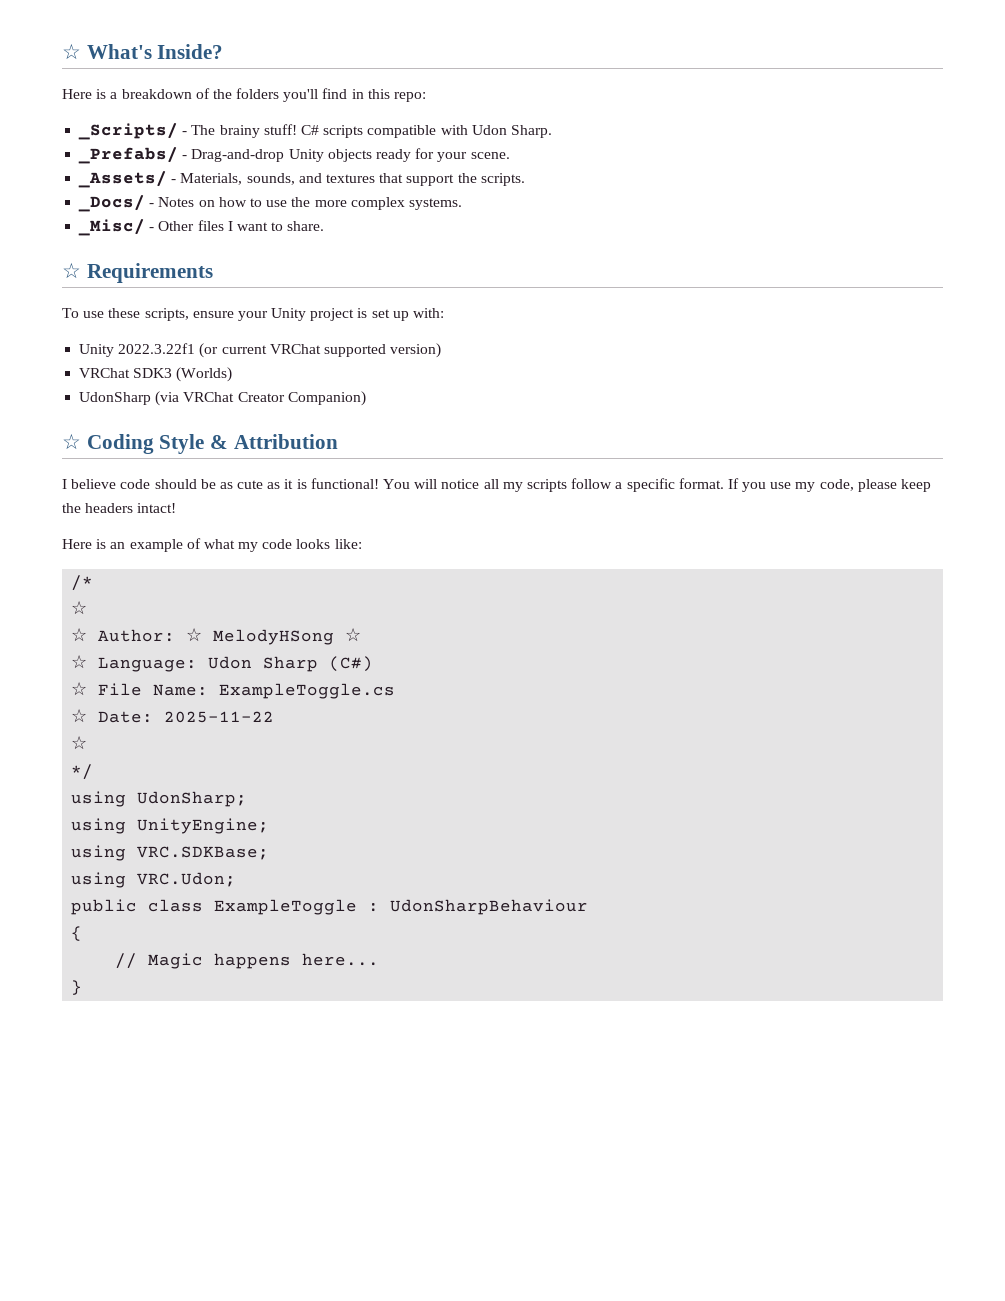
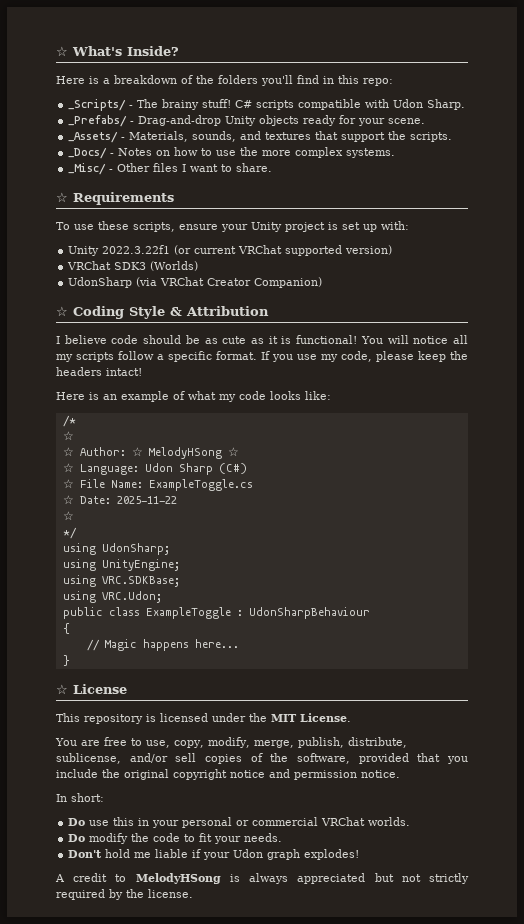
+ ☆ License
+ This repository is licensed under the MIT License.
+ You are free to use, copy, modify, merge, publish, distribute, sublicense, and/or sell copies of the software, provided that you include the original copyright notice and permission notice.
+ In short:
+ Do use this in your personal or commercial VRChat worlds.
+ Do modify the code to fit your needs.
+ Don't hold me liable if your Udon graph explodes!
+ A credit to MelodyHSong is always appreciated but not strictly required by the license.

